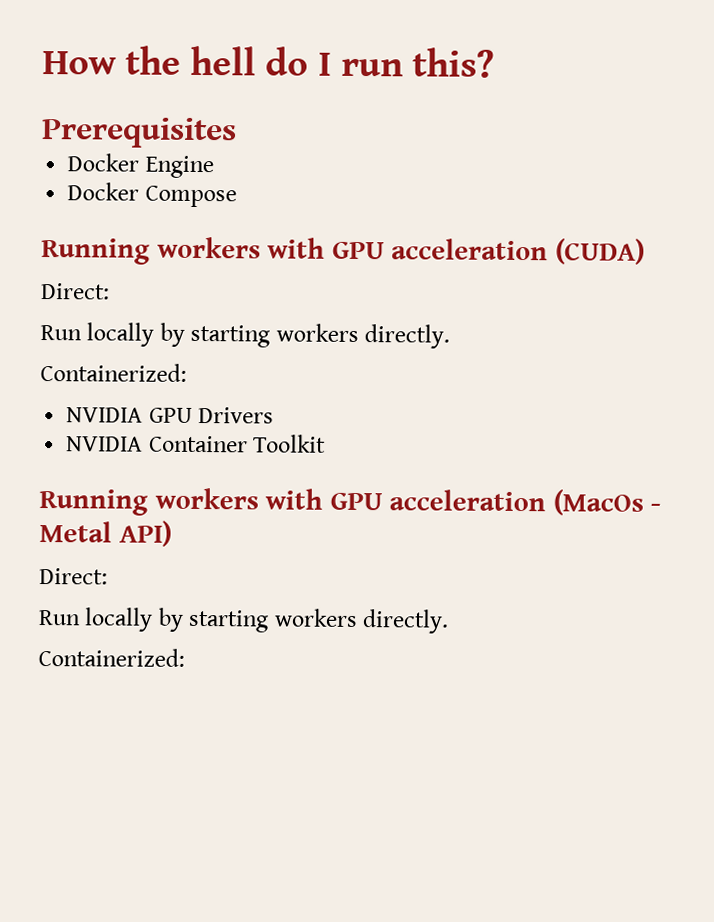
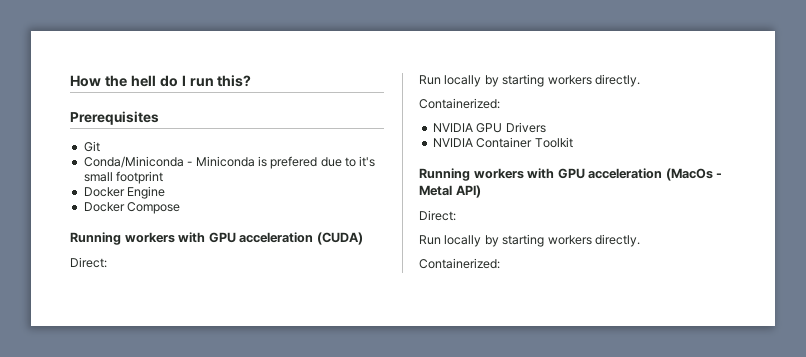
+ Git
+ Conda/Miniconda - Miniconda is prefered due to it's small footprint

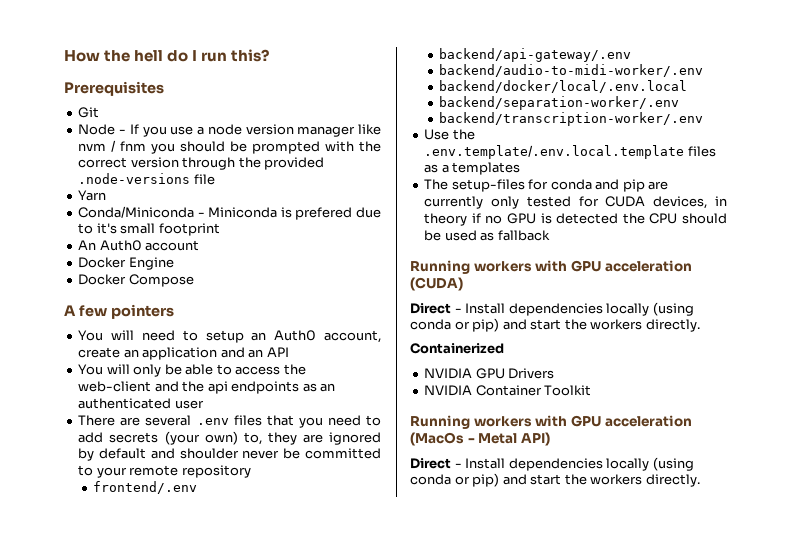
+ Node - If you use a node version manager like nvm / fnm you should be prompted with the correct version through the provided .node-versions file
+ Yarn
+ An Auth0 account
+ A few pointers
+ You will need to setup an Auth0 account, create an application and an API
+ You will only be able to access the web-client and the api endpoints as an authenticated user
+ There are several .env files that you need to add secrets (your own) to, they are ignored by default and shoulder never be committed to your remote repository
+ frontend/.env
+ backend/api-gateway/.env
+ backend/audio-to-midi-worker/.env
+ backend/docker/local/.env.local
+ backend/separation-worker/.env
+ backend/transcription-worker/.env
+ Use the .env.template/.env.local.template files as a templates
+ The setup-files for conda and pip are currently only tested for CUDA devices, in theory if no GPU is detected the CPU should be used as fallback
  Running workers with GPU acceleration (CUDA)
- Direct:
- Run locally by starting workers directly.
- Containerized:
+ Direct - Install dependencies locally (using conda or pip) and start the workers directly.
+ Containerized
  Running workers with GPU acceleration (MacOs - Metal API)
- Direct:
- Run locally by starting workers directly.
- Containerized:
+ Direct - Install dependencies locally (using conda or pip) and start the workers directly.

